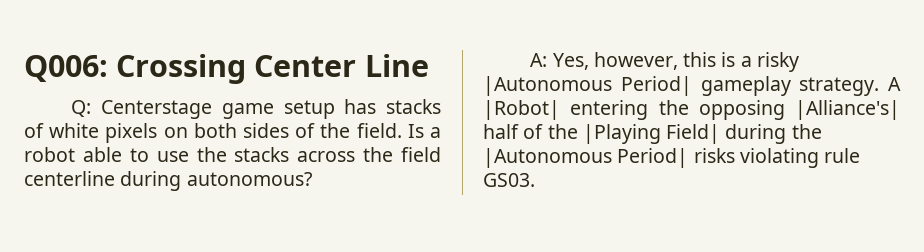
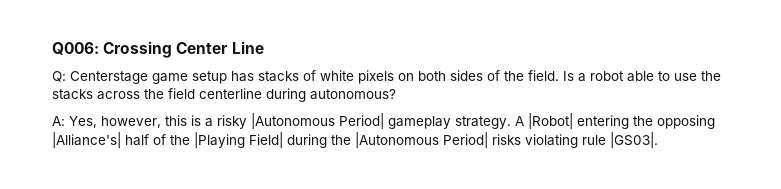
- A |Robot| entering the opposing |Alliance's| half of the |Playing Field| during the |Autonomous Period| risks violating rule GS03.
+ A |Robot| entering the opposing |Alliance's| half of the |Playing Field| during the |Autonomous Period| risks violating rule |GS03|.

